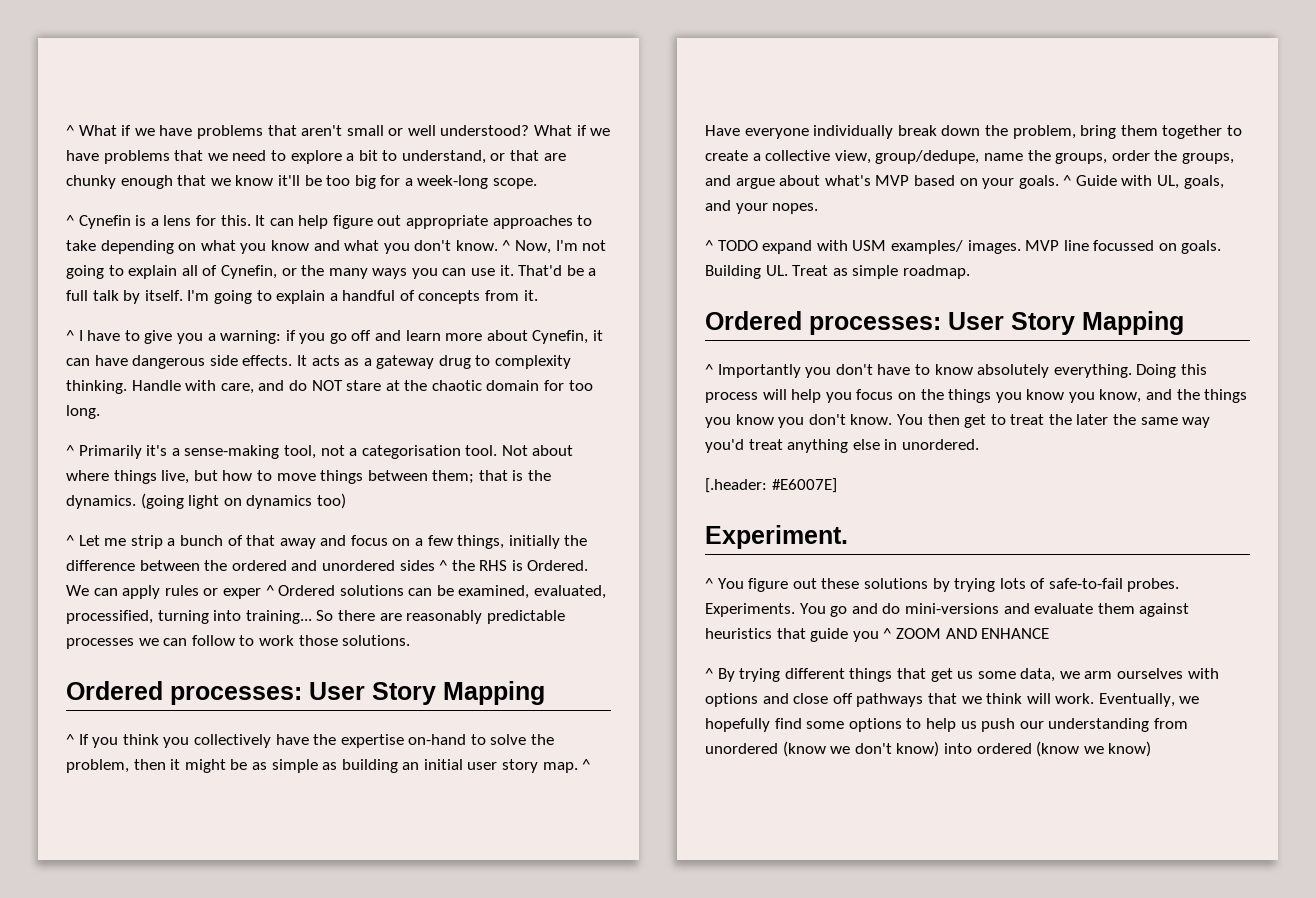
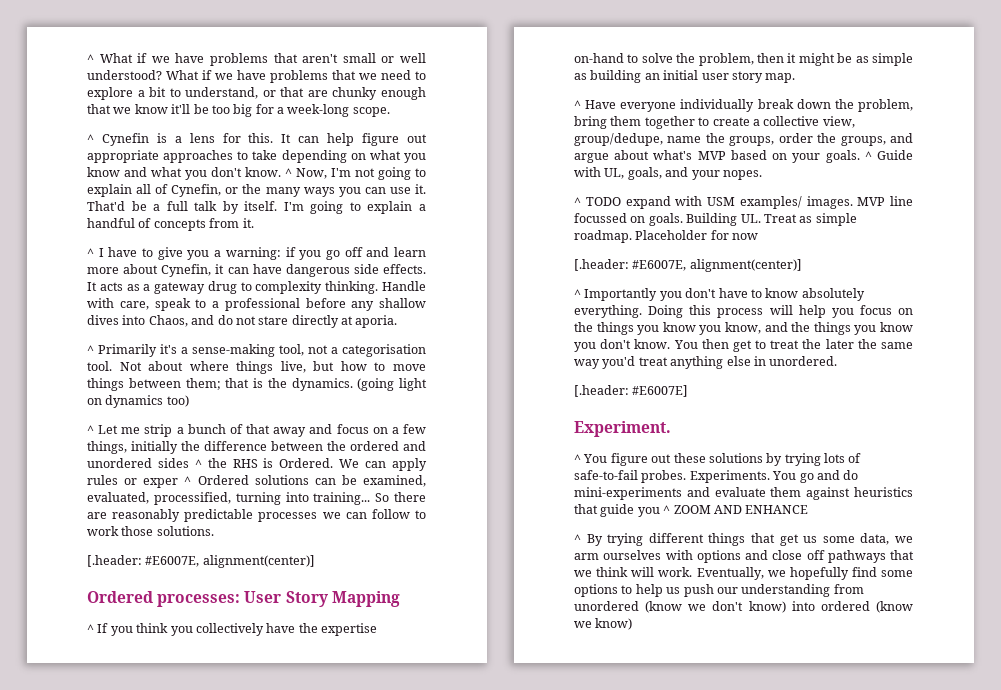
- Handle with care, and do NOT stare at the chaotic domain for too long.
+ Handle with care, speak to a professional before any shallow dives into Chaos, and do not stare directly at aporia.
  So there are reasonably predictable processes we can follow to work those solutions.
+ [.header: #E6007E, alignment(center)]
- ^ If you think you collectively have the expertise on-hand to solve the problem, then it might be as simple as building an initial user story map. ^ Have everyone individually break down the problem, bring them together to create a collective view, group/dedupe, name the groups, order the groups, and argue about what's MVP based on your goals.
+ ^ If you think you collectively have the expertise on-hand to solve the problem, then it might be as simple as building an initial user story map.
+ ^ Have everyone individually break down the problem, bring them together to create a collective view, group/dedupe, name the groups, order the groups, and argue about what's MVP based on your goals.
- Building UL. Treat as simple roadmap.
- Ordered processes: User Story Mapping
+ Building UL. Treat as simple roadmap. Placeholder for now
+ [.header: #E6007E, alignment(center)]
- You go and do mini-versions and evaluate them against heuristics that guide you ^ ZOOM AND ENHANCE
+ You go and do mini-experiments and evaluate them against heuristics that guide you ^ ZOOM AND ENHANCE

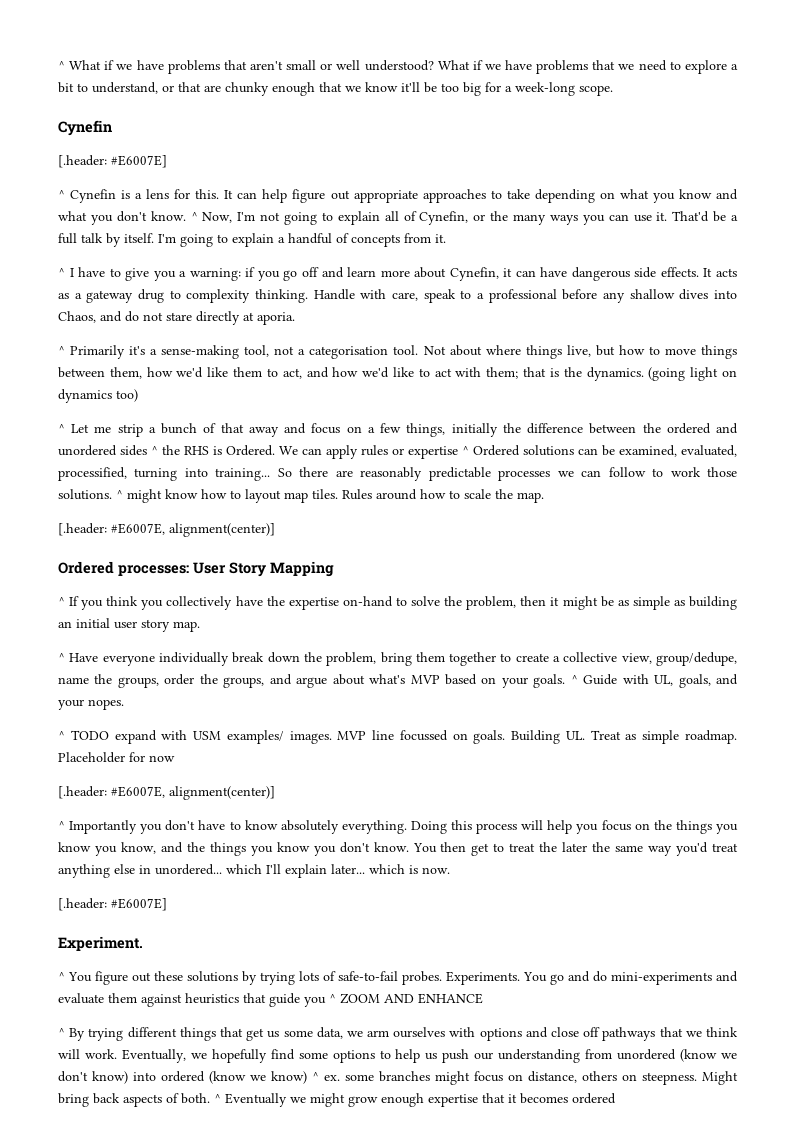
  What if we have problems that we need to explore a bit to understand, or that are chunky enough that we know it'll be too big for a week-long scope.
+ Cynefin
+ [.header: #E6007E]
- Not about where things live, but how to move things between them; that is the dynamics.
+ Not about where things live, but how to move things between them, how we'd like them to act, and how we'd like to act with them; that is the dynamics.
- We can apply rules or exper ^ Ordered solutions can be examined, evaluated, processified, turning into training...
+ We can apply rules or expertise ^ Ordered solutions can be examined, evaluated, processified, turning into training...
+ ^ might know how to layout map tiles. Rules around how to scale the map.
- You then get to treat the later the same way you'd treat anything else in unordered.
+ You then get to treat the later the same way you'd treat anything else in unordered... which I'll explain later... which is now.
- Eventually, we hopefully find some options to help us push our understanding from unordered (know we don't know) into ordered (know we know)
+ Eventually, we hopefully find some options to help us push our understanding from unordered (know we don't know) into ordered (know we know) ^ ex. some branches might focus on distance, others on steepness. Might bring back aspects of both. ^ Eventually we might grow enough expertise that it becomes ordered

